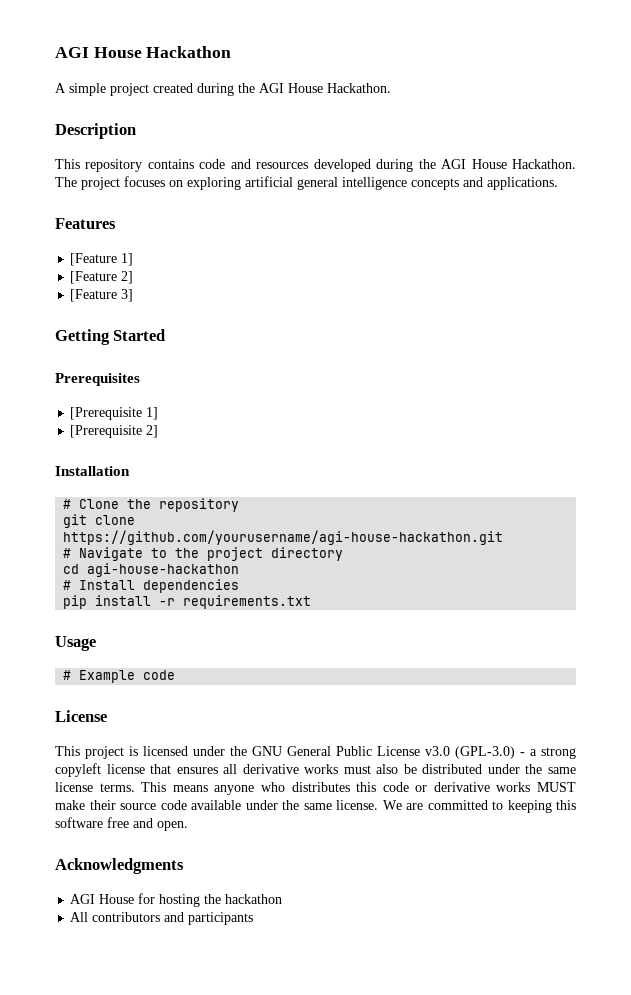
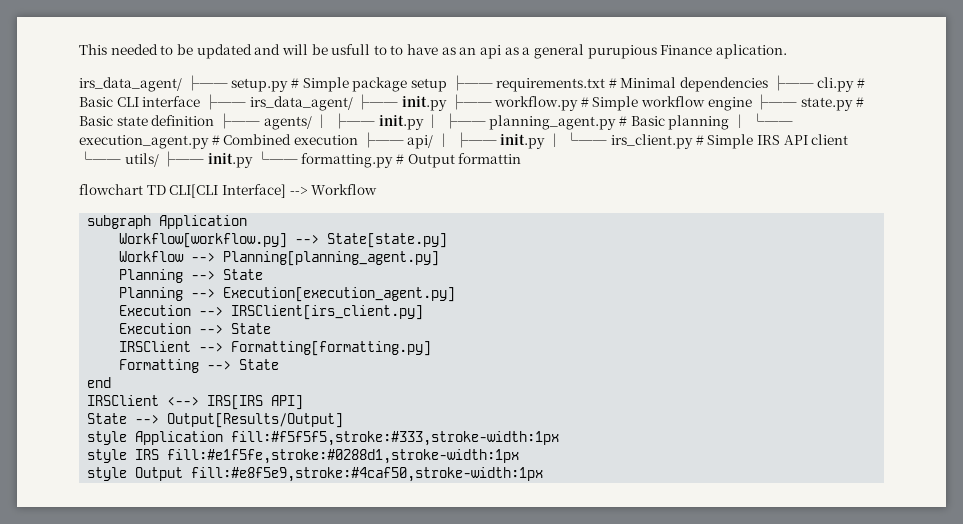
- AGI House Hackathon
- A simple project created during the AGI House Hackathon.
- Description
- This repository contains code and resources developed during the AGI House Hackathon. The project focuses on exploring artificial general intelligence concepts and applications.
- Features
- [Feature 1]
- [Feature 2]
- [Feature 3]
- Getting Started
- Prerequisites
- [Prerequisite 1]
- [Prerequisite 2]
- Installation
- # Clone the repository
- git clone https://github.com/yourusername/agi-house-hackathon.git
- # Navigate to the project directory
- cd agi-house-hackathon
- # Install dependencies
- pip install -r requirements.txt
- Usage
- # Example code
- License
- This project is licensed under the GNU General Public License v3.0 (GPL-3.0) - a strong copyleft license that ensures all derivative works must also be distributed under the same license terms. This means anyone who distributes this code or derivative works MUST make their source code available under the same license. We are committed to keeping this software free and open.
- Acknowledgments
- AGI House for hosting the hackathon
- All contributors and participants
+ This needed to be updated and will be usfull to to have as an api as a general purupious Finance aplication.
+ irs_data_agent/ ├── setup.py # Simple package setup ├── requirements.txt # Minimal dependencies ├── cli.py # Basic CLI interface ├── irs_data_agent/ ├── init.py ├── workflow.py # Simple workflow engine ├── state.py # Basic state definition ├── agents/ │ ├── init.py │ ├── planning_agent.py # Basic planning │ └── execution_agent.py # Combined execution ├── api/ │ ├── init.py │ └── irs_client.py # Simple IRS API client └── utils/ ├── init.py └── formatting.py # Output formattin
+ flowchart TD CLI[CLI Interface] --> Workflow
+ subgraph Application
+ Workflow[workflow.py] --> State[state.py]
+ Workflow --> Planning[planning_agent.py]
+ Planning --> State
+ Planning --> Execution[execution_agent.py]
+ Execution --> IRSClient[irs_client.py]
+ Execution --> State
+ IRSClient --> Formatting[formatting.py]
+ Formatting --> State
+ end
+ IRSClient <--> IRS[IRS API]
+ State --> Output[Results/Output]
+ style Application fill:#f5f5f5,stroke:#333,stroke-width:1px
+ style IRS fill:#e1f5fe,stroke:#0288d1,stroke-width:1px
+ style Output fill:#e8f5e9,stroke:#4caf50,stroke-width:1px

